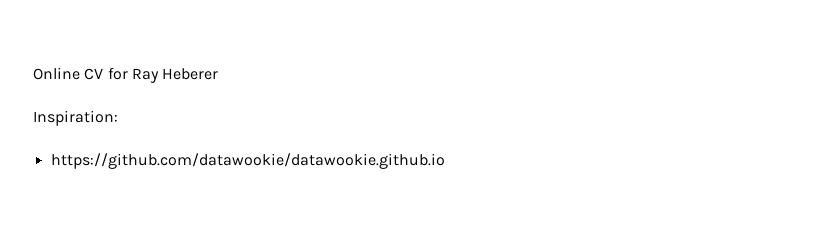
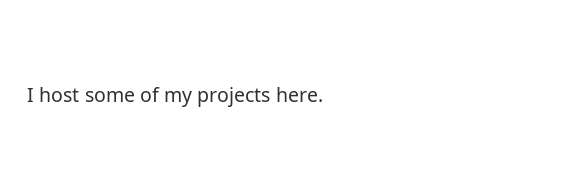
- Online CV for Ray Heberer
- Inspiration:
- https://github.com/datawookie/datawookie.github.io
+ I host some of my projects here.

